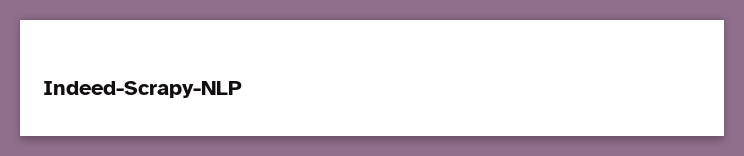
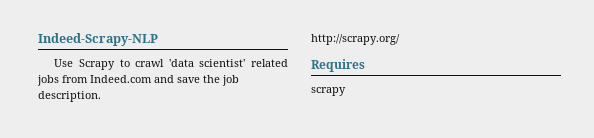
+ Use Scrapy to crawl 'data scientist' related jobs from Indeed.com and save the job description.
+ http://scrapy.org/
+ Requires
+ scrapy

